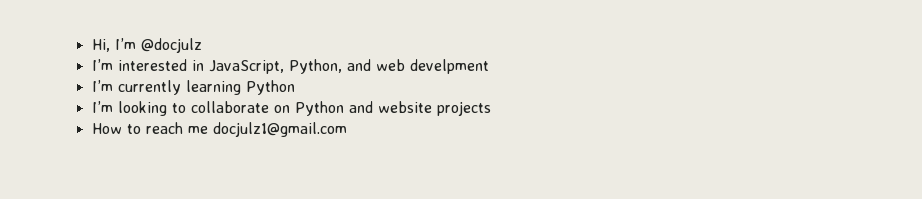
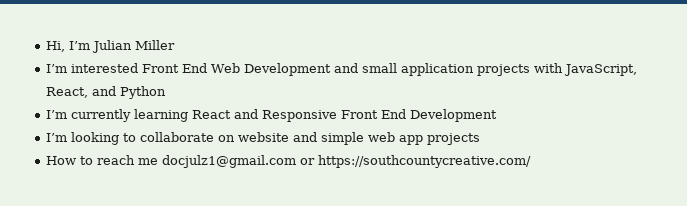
- Hi, I’m @docjulz
+ Hi, I’m Julian Miller
- I’m interested in JavaScript, Python, and web develpment
- I’m currently learning Python
+ I’m interested Front End Web Development and small application projects with JavaScript, React, and Python
+ I’m currently learning React and Responsive Front End Development
- I’m looking to collaborate on Python and website projects
+ I’m looking to collaborate on website and simple web app projects
- How to reach me docjulz1@gmail.com
+ How to reach me docjulz1@gmail.com or https://southcountycreative.com/

